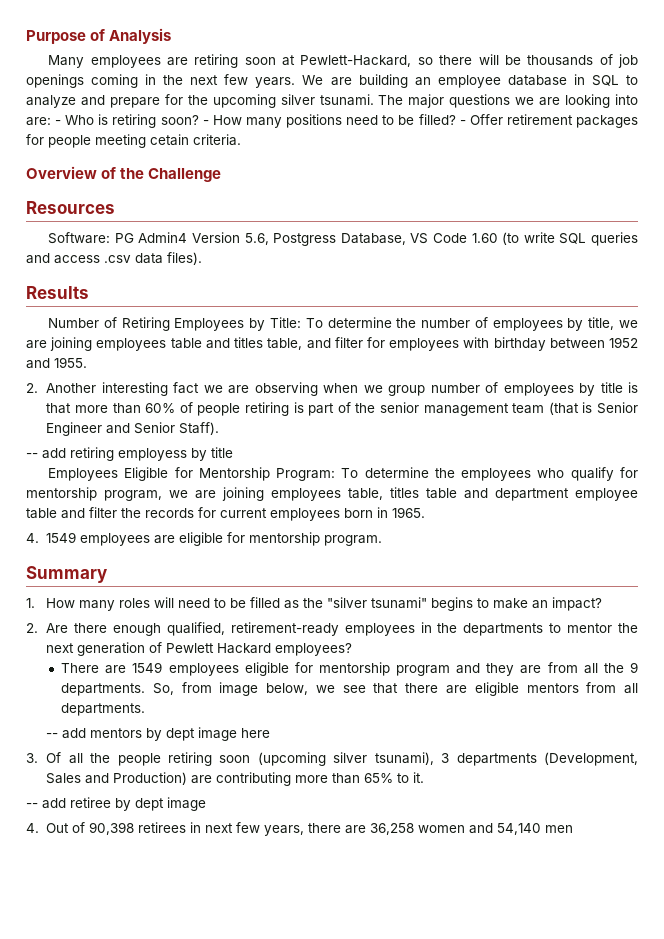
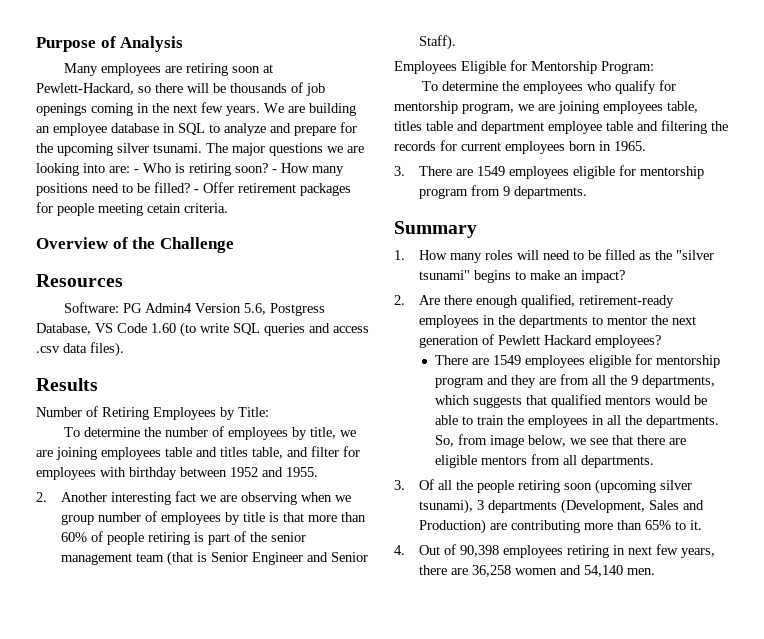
- Number of Retiring Employees by Title: To determine the number of employees by title, we are joining employees table and titles table, and filter for employees with birthday between 1952 and 1955.
+ Number of Retiring Employees by Title:
+ To determine the number of employees by title, we are joining employees table and titles table, and filter for employees with birthday between 1952 and 1955.
- -- add retiring employess by title
- Employees Eligible for Mentorship Program: To determine the employees who qualify for mentorship program, we are joining employees table, titles table and department employee table and filter the records for current employees born in 1965.
+ Employees Eligible for Mentorship Program:
+ To determine the employees who qualify for mentorship program, we are joining employees table, titles table and department employee table and filtering the records for current employees born in 1965.
- 4. 1549 employees are eligible for mentorship program.
+ 3. There are 1549 employees eligible for mentorship program from 9 departments.
- There are 1549 employees eligible for mentorship program and they are from all the 9 departments.
+ There are 1549 employees eligible for mentorship program and they are from all the 9 departments, which suggests that qualified mentors would be able to train the employees in all the departments.
- -- add mentors by dept image here
- -- add retiree by dept image
- 4. Out of 90,398 retirees in next few years, there are 36,258 women and 54,140 men
+ 4. Out of 90,398 employees retiring in next few years, there are 36,258 women and 54,140 men.

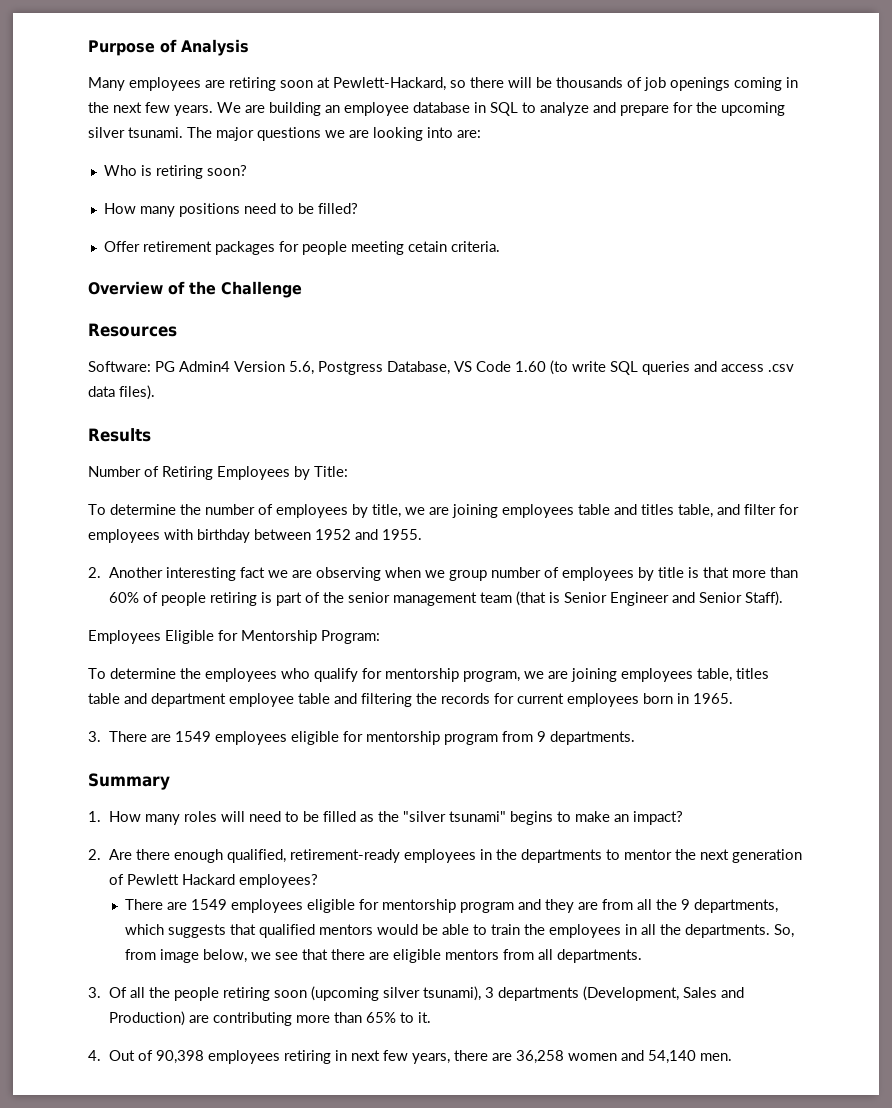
- The major questions we are looking into are: - Who is retiring soon? - How many positions need to be filled? - Offer retirement packages for people meeting cetain criteria.
+ The major questions we are looking into are:
+ Who is retiring soon?
+ How many positions need to be filled?
+ Offer retirement packages for people meeting cetain criteria.

